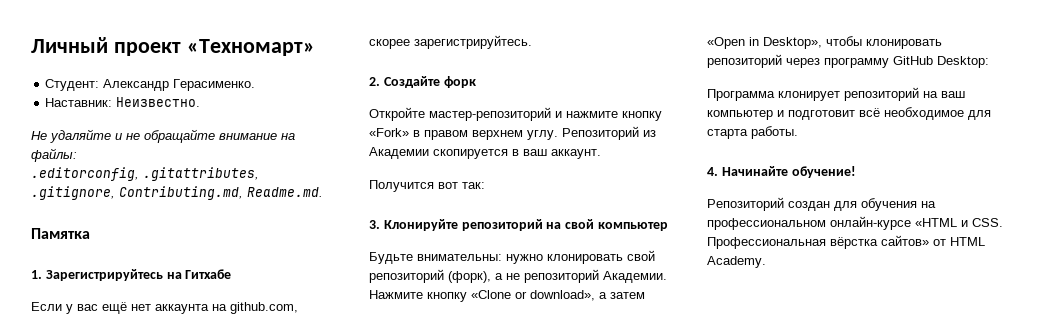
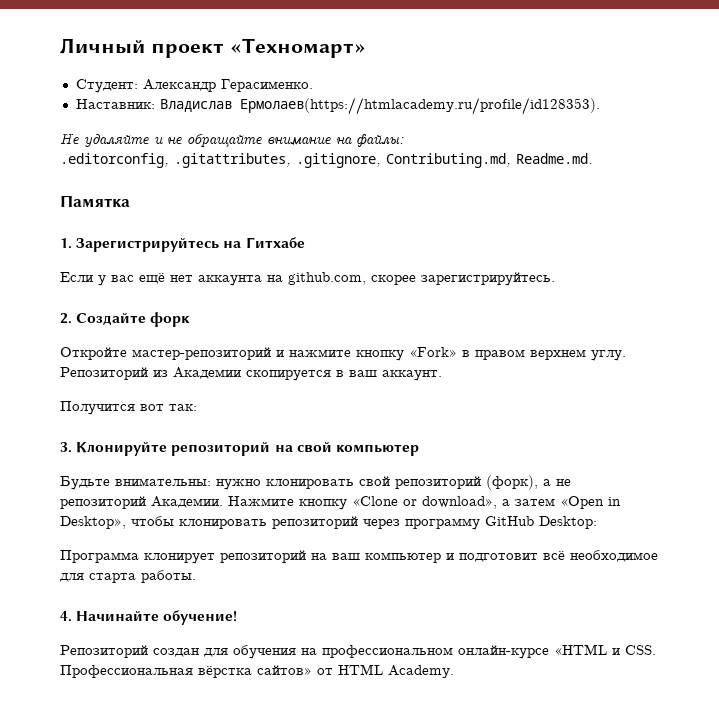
- Наставник: Неизвестно.
+ Наставник: Владислав Ермолаев(https://htmlacademy.ru/profile/id128353).

